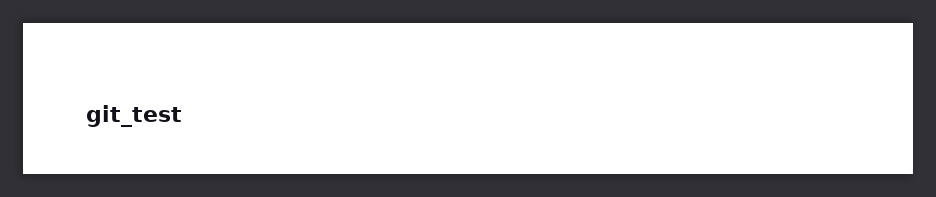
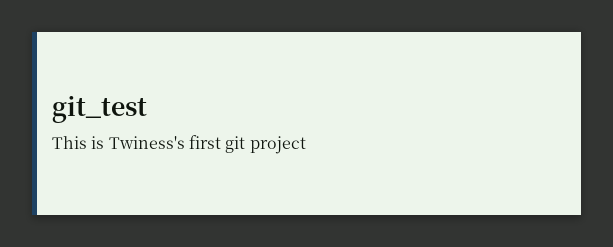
+ This is Twiness's first git project

